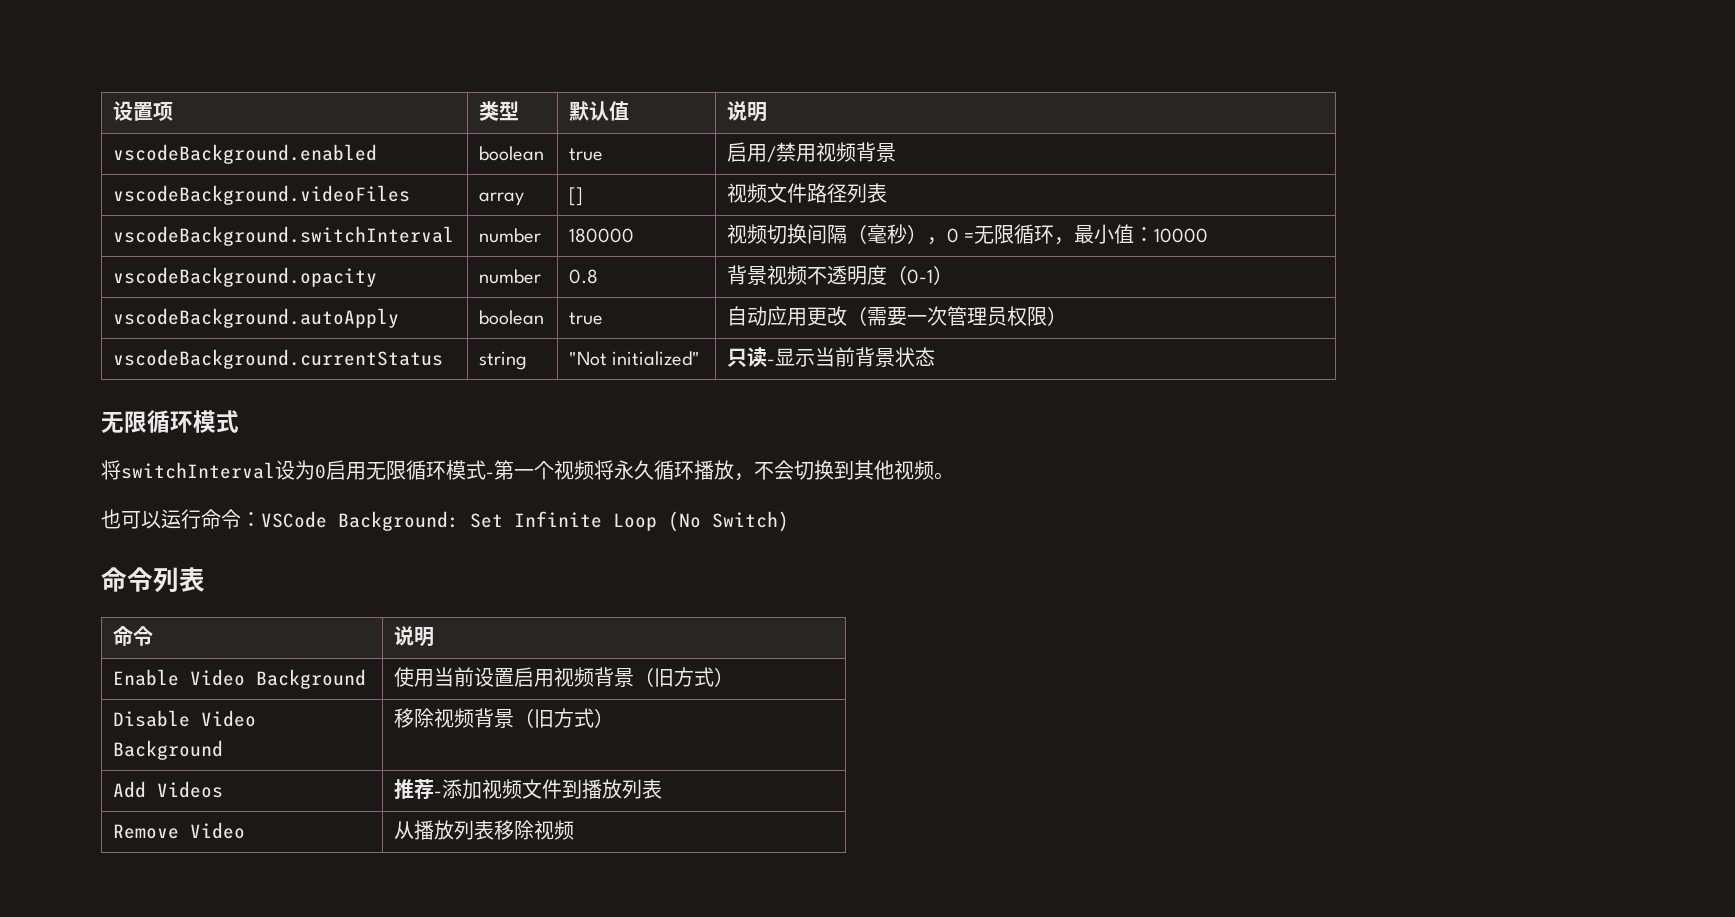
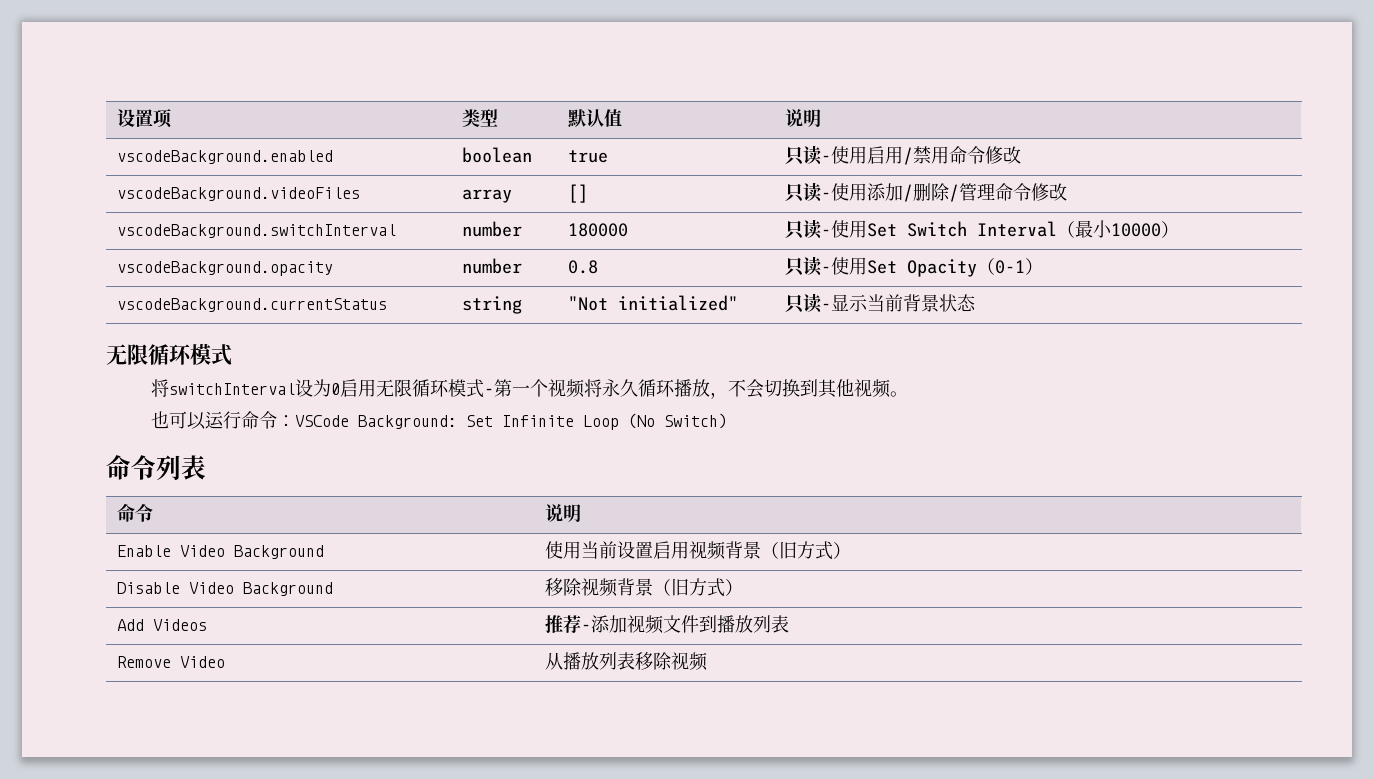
- vscodeBackground.enabled | boolean | true | 启用/禁用视频背景
+ vscodeBackground.enabled | boolean | true | 只读-使用启用/禁用命令修改
- vscodeBackground.videoFiles | array | [] | 视频文件路径列表
- vscodeBackground.switchInterval | number | 180000 | 视频切换间隔（毫秒），0 =无限循环，最小值：10000
+ vscodeBackground.videoFiles | array | [] | 只读-使用添加/删除/管理命令修改
+ vscodeBackground.switchInterval | number | 180000 | 只读-使用Set Switch Interval（最小10000）
- vscodeBackground.opacity | number | 0.8 | 背景视频不透明度（0-1）
- vscodeBackground.autoApply | boolean | true | 自动应用更改（需要一次管理员权限）
+ vscodeBackground.opacity | number | 0.8 | 只读-使用Set Opacity（0-1）

